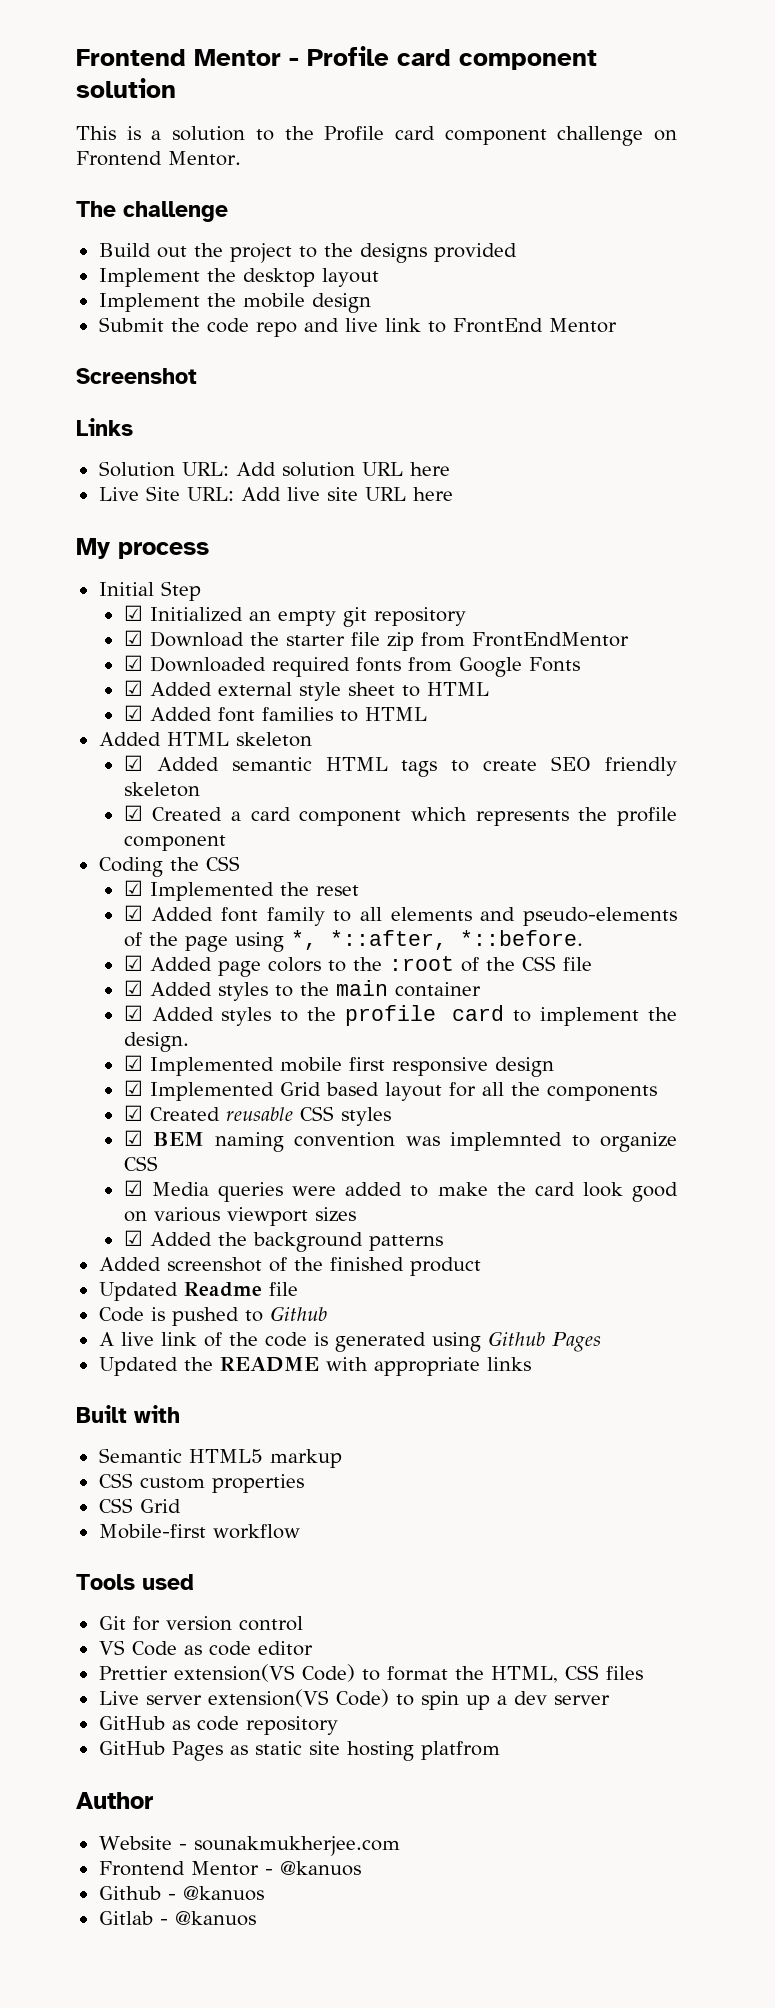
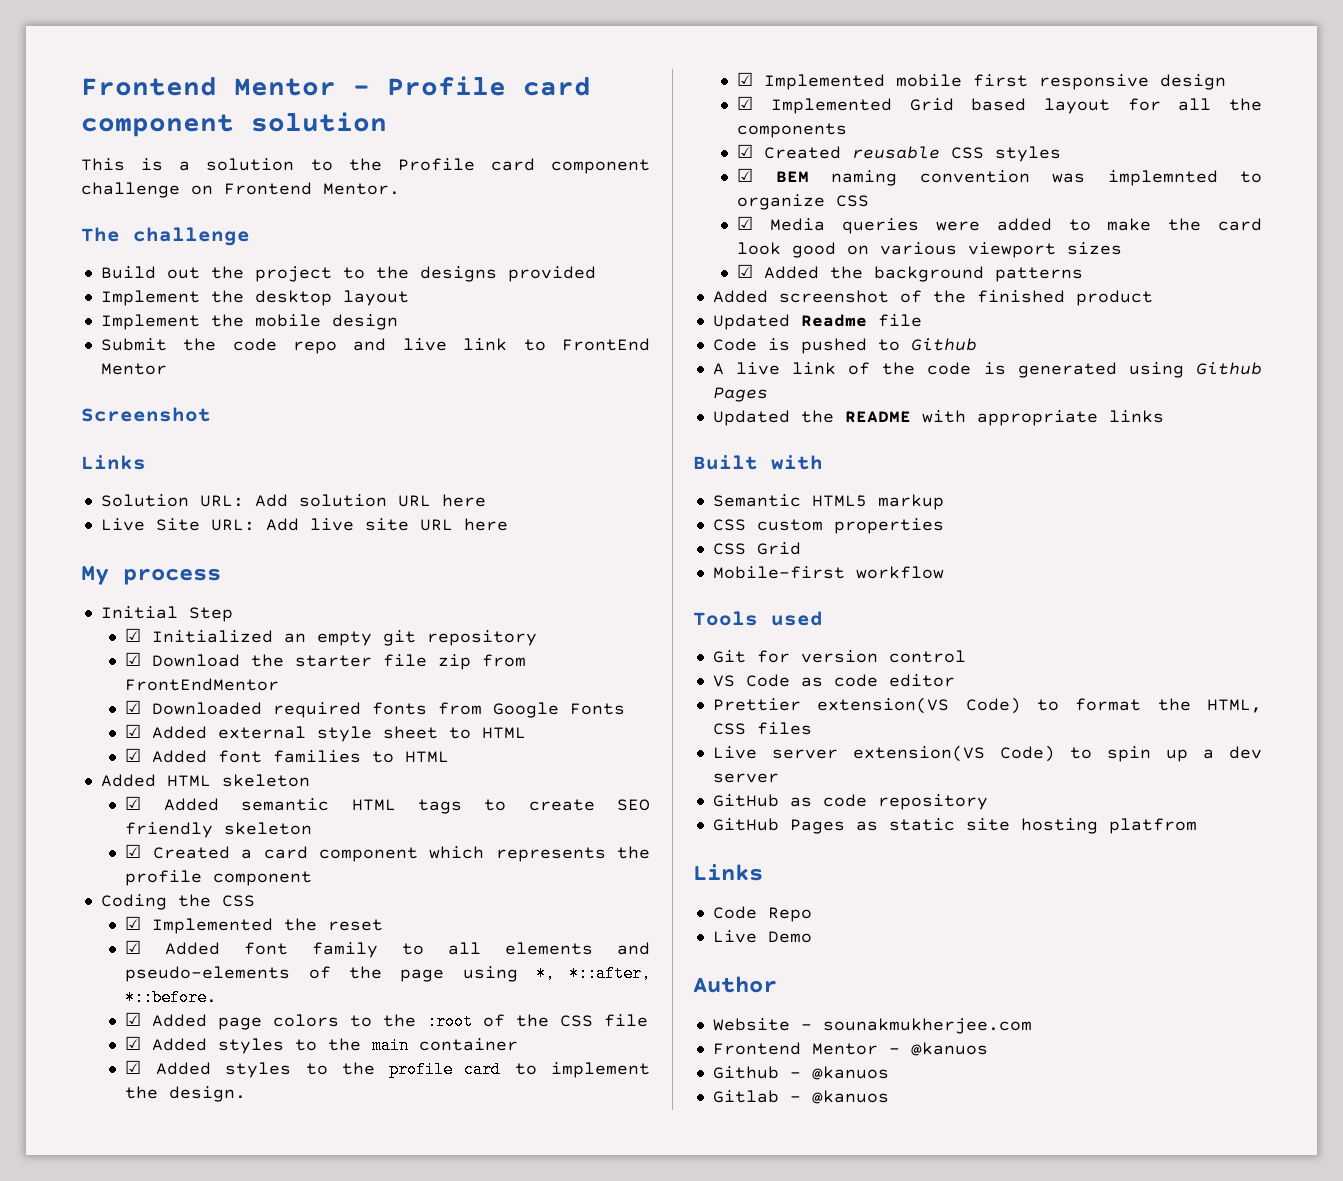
  GitHub Pages as static site hosting platfrom
+ Links
+ Code Repo
+ Live Demo

